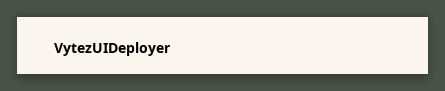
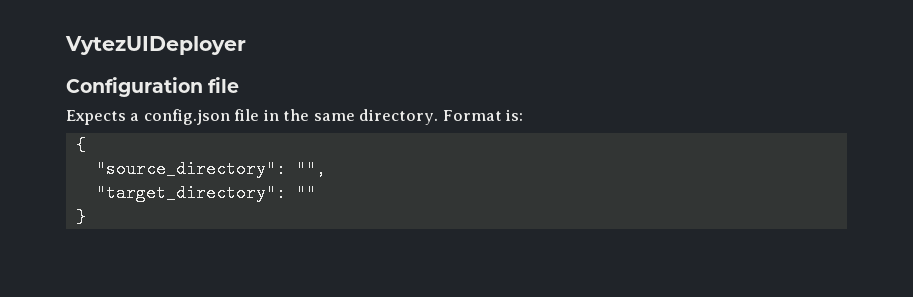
+ Configuration file
+ Expects a config.json file in the same directory. Format is:
+ {
+ "source_directory": "",
+ "target_directory": ""
+ }

